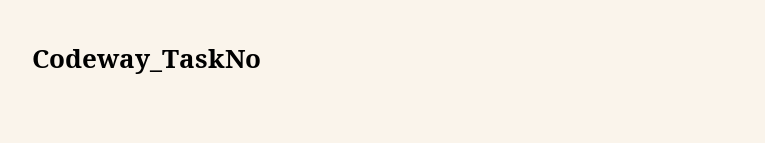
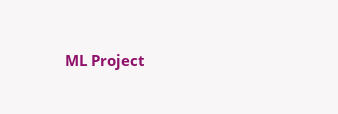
- Codeway_TaskNo
+ ML Project

